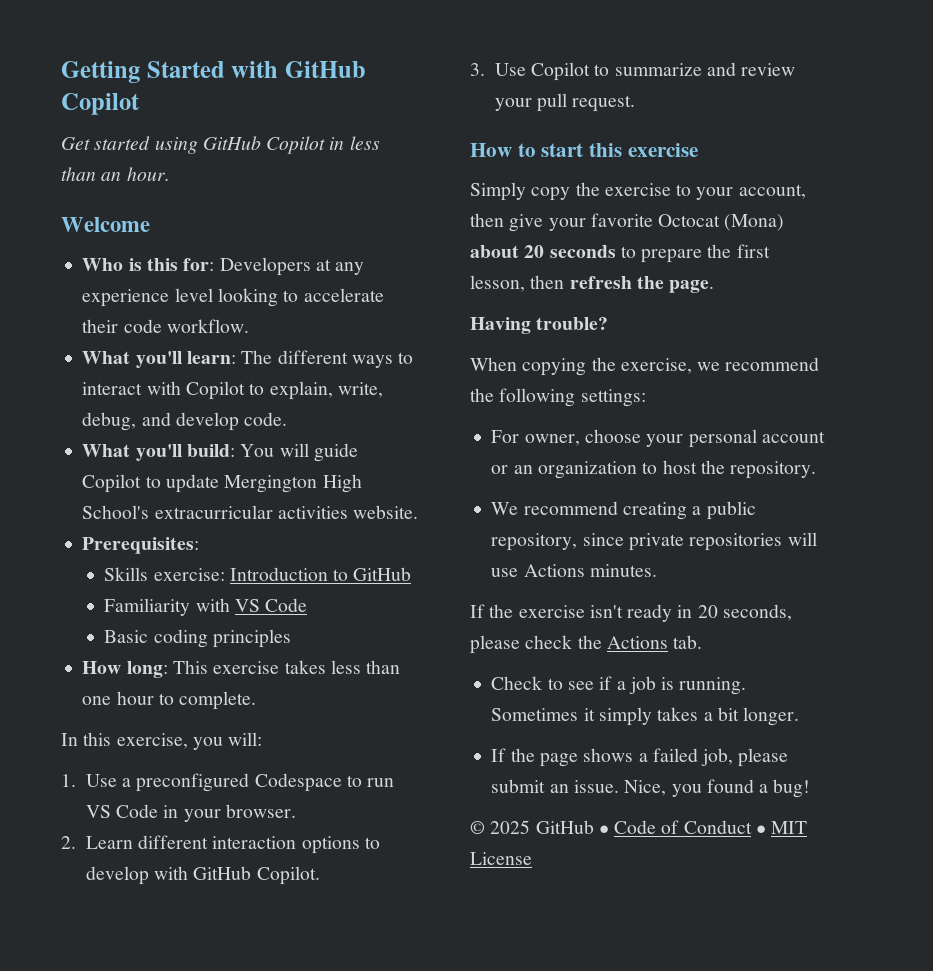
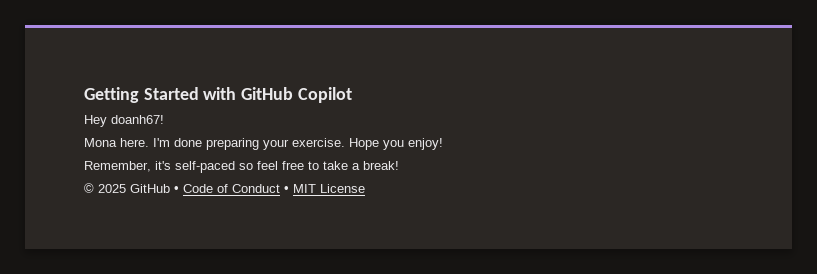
- Get started using GitHub Copilot in less than an hour.
- Welcome
- Who is this for: Developers at any experience level looking to accelerate their code workflow.
- What you'll learn: The different ways to interact with Copilot to explain, write, debug, and develop code.
- What you'll build: You will guide Copilot to update Mergington High School's extracurricular activities website.
- Prerequisites:
- Skills exercise: Introduction to GitHub
- Familiarity with VS Code
- Basic coding principles
- How long: This exercise takes less than one hour to complete.
- In this exercise, you will:
- 1. Use a preconfigured Codespace to run VS Code in your browser.
- 2. Learn different interaction options to develop with GitHub Copilot.
- 3. Use Copilot to summarize and review your pull request.
- How to start this exercise
- Simply copy the exercise to your account, then give your favorite Octocat (Mona) about 20 seconds to prepare the first lesson, then refresh the page.
- Having trouble?
- When copying the exercise, we recommend the following settings:
- For owner, choose your personal account or an organization to host the repository.
- We recommend creating a public repository, since private repositories will use Actions minutes.
- If the exercise isn't ready in 20 seconds, please check the Actions tab.
- Check to see if a job is running. Sometimes it simply takes a bit longer.
- If the page shows a failed job, please submit an issue. Nice, you found a bug!
+ Hey doanh67!
+ Mona here. I'm done preparing your exercise. Hope you enjoy!
+ Remember, it's self-paced so feel free to take a break!

